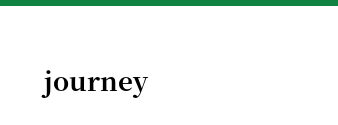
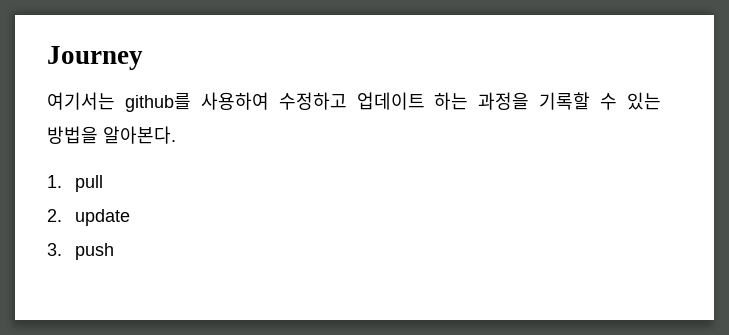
- journey
+ Journey
+ 여기서는 github를 사용하여 수정하고 업데이트 하는 과정을 기록할 수 있는 방법을 알아본다.
+ 1. pull
+ 2. update
+ 3. push

